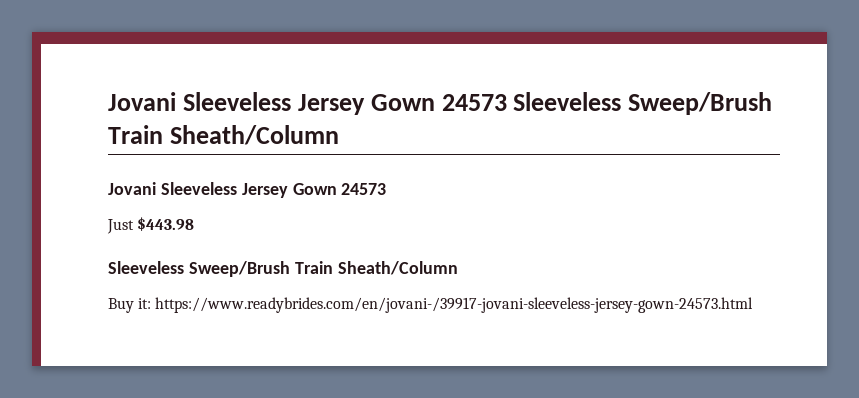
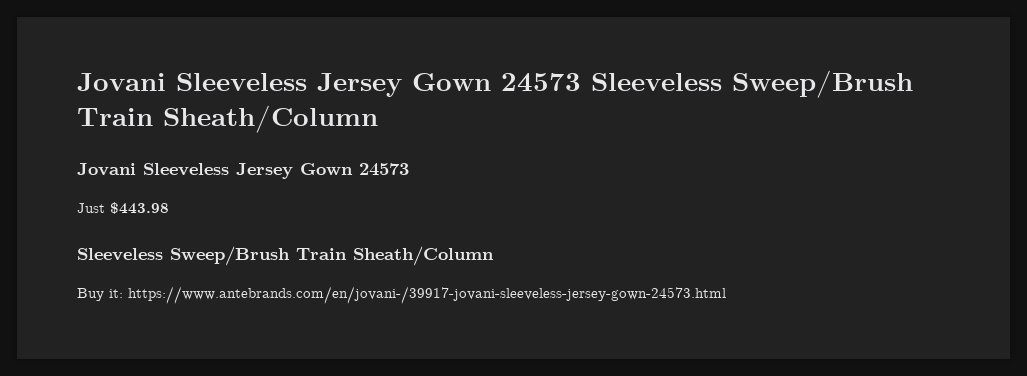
- Buy it: https://www.readybrides.com/en/jovani-/39917-jovani-sleeveless-jersey-gown-24573.html
+ Buy it: https://www.antebrands.com/en/jovani-/39917-jovani-sleeveless-jersey-gown-24573.html

